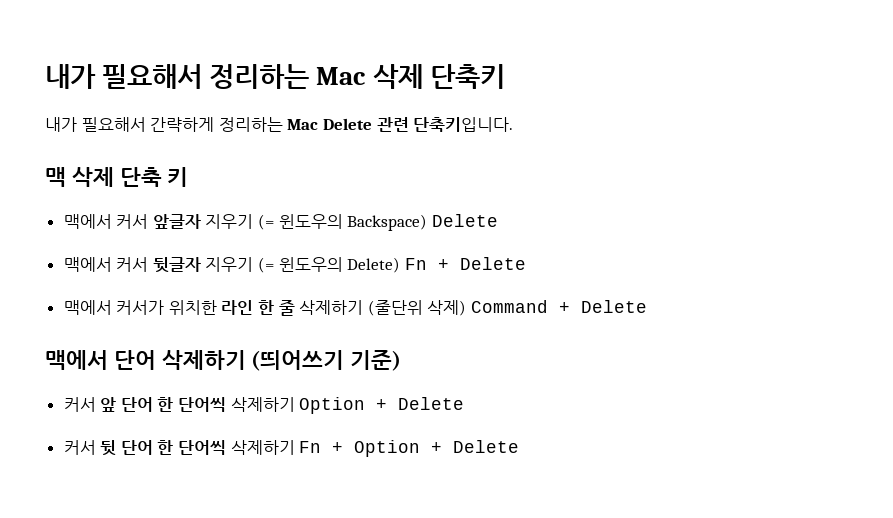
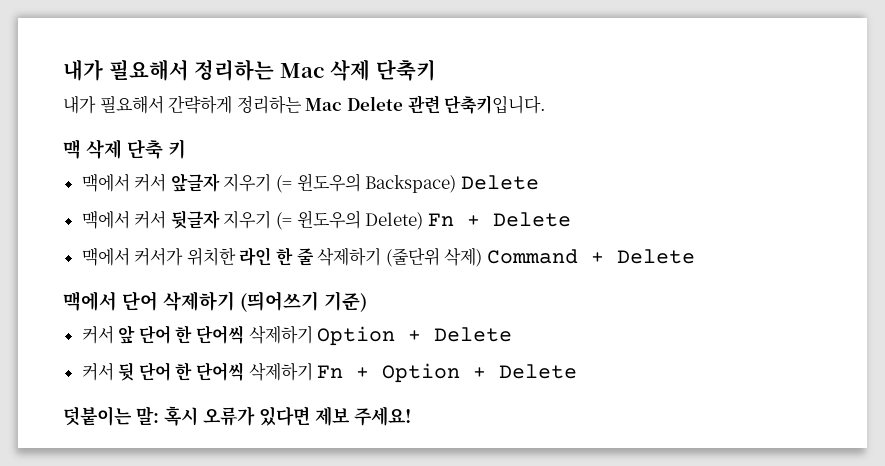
+ 덧붙이는 말: 혹시 오류가 있다면 제보 주세요!

